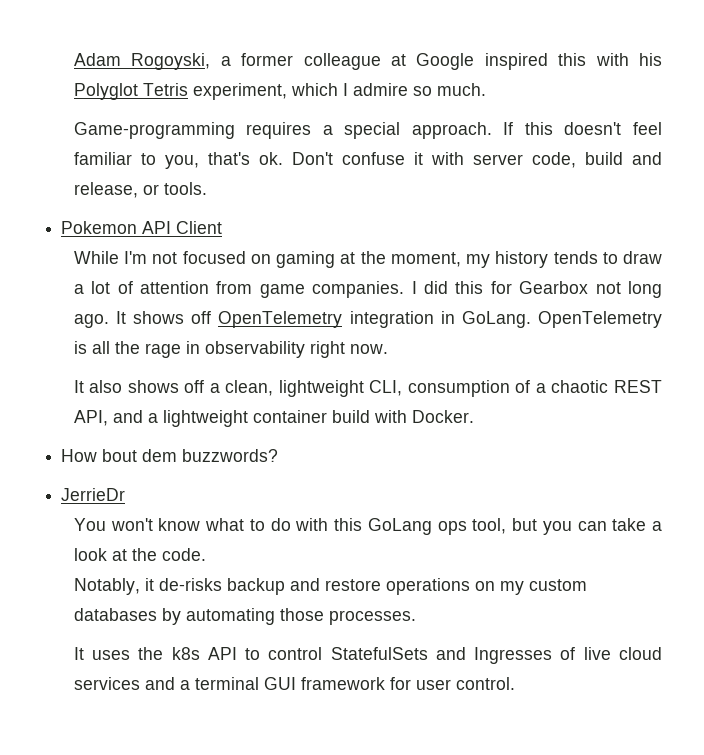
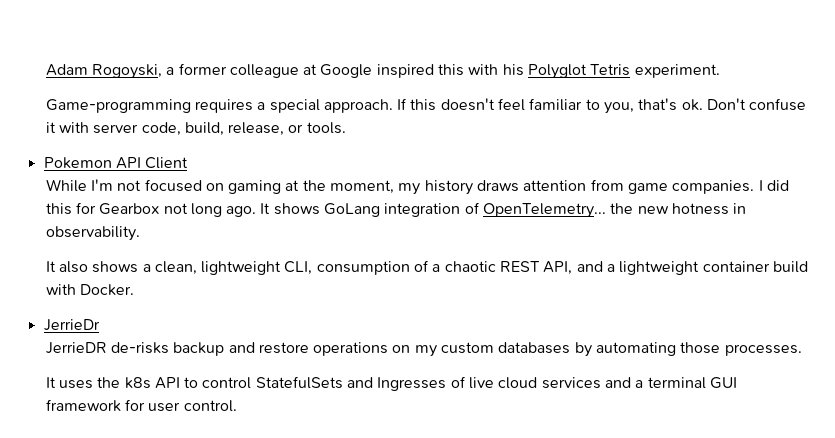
- Adam Rogoyski, a former colleague at Google inspired this with his Polyglot Tetris experiment, which I admire so much.
+ Adam Rogoyski, a former colleague at Google inspired this with his Polyglot Tetris experiment.
- Don't confuse it with server code, build and release, or tools.
+ Don't confuse it with server code, build, release, or tools.
- While I'm not focused on gaming at the moment, my history tends to draw a lot of attention from game companies.
+ While I'm not focused on gaming at the moment, my history draws attention from game companies.
- It shows off OpenTelemetry integration in GoLang. OpenTelemetry is all the rage in observability right now.
+ It shows GoLang integration of OpenTelemetry... the new hotness in observability.
- It also shows off a clean, lightweight CLI, consumption of a chaotic REST API, and a lightweight container build with Docker.
+ It also shows a clean, lightweight CLI, consumption of a chaotic REST API, and a lightweight container build with Docker.
- How bout dem buzzwords?
  JerrieDr
- You won't know what to do with this GoLang ops tool, but you can take a look at the code.
- Notably, it de-risks backup and restore operations on my custom databases by automating those processes.
+ JerrieDR de-risks backup and restore operations on my custom databases by automating those processes.

